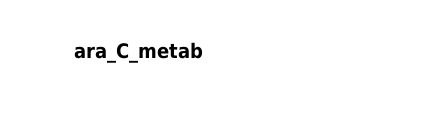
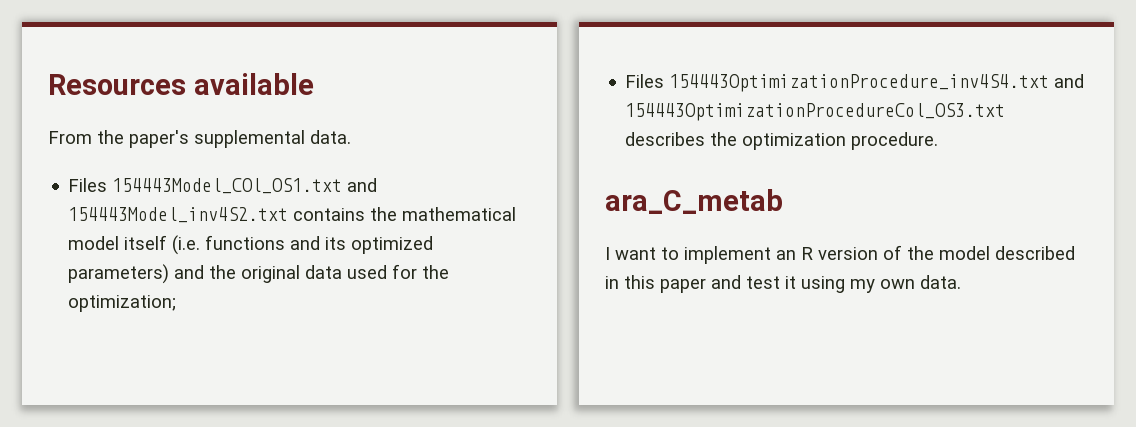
+ Resources available
+ From the paper's supplemental data.
+ Files 154443Model_COl_OS1.txt and 154443Model_inv4S2.txt contains the mathematical model itself (i.e. functions and its optimized parameters) and the original data used for the optimization;
+ Files 154443OptimizationProcedure_inv4S4.txt and 154443OptimizationProcedureCol_OS3.txt describes the optimization procedure.
  ara_C_metab
+ I want to implement an R version of the model described in this paper and test it using my own data.

